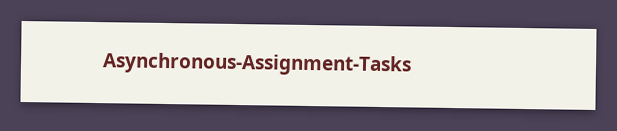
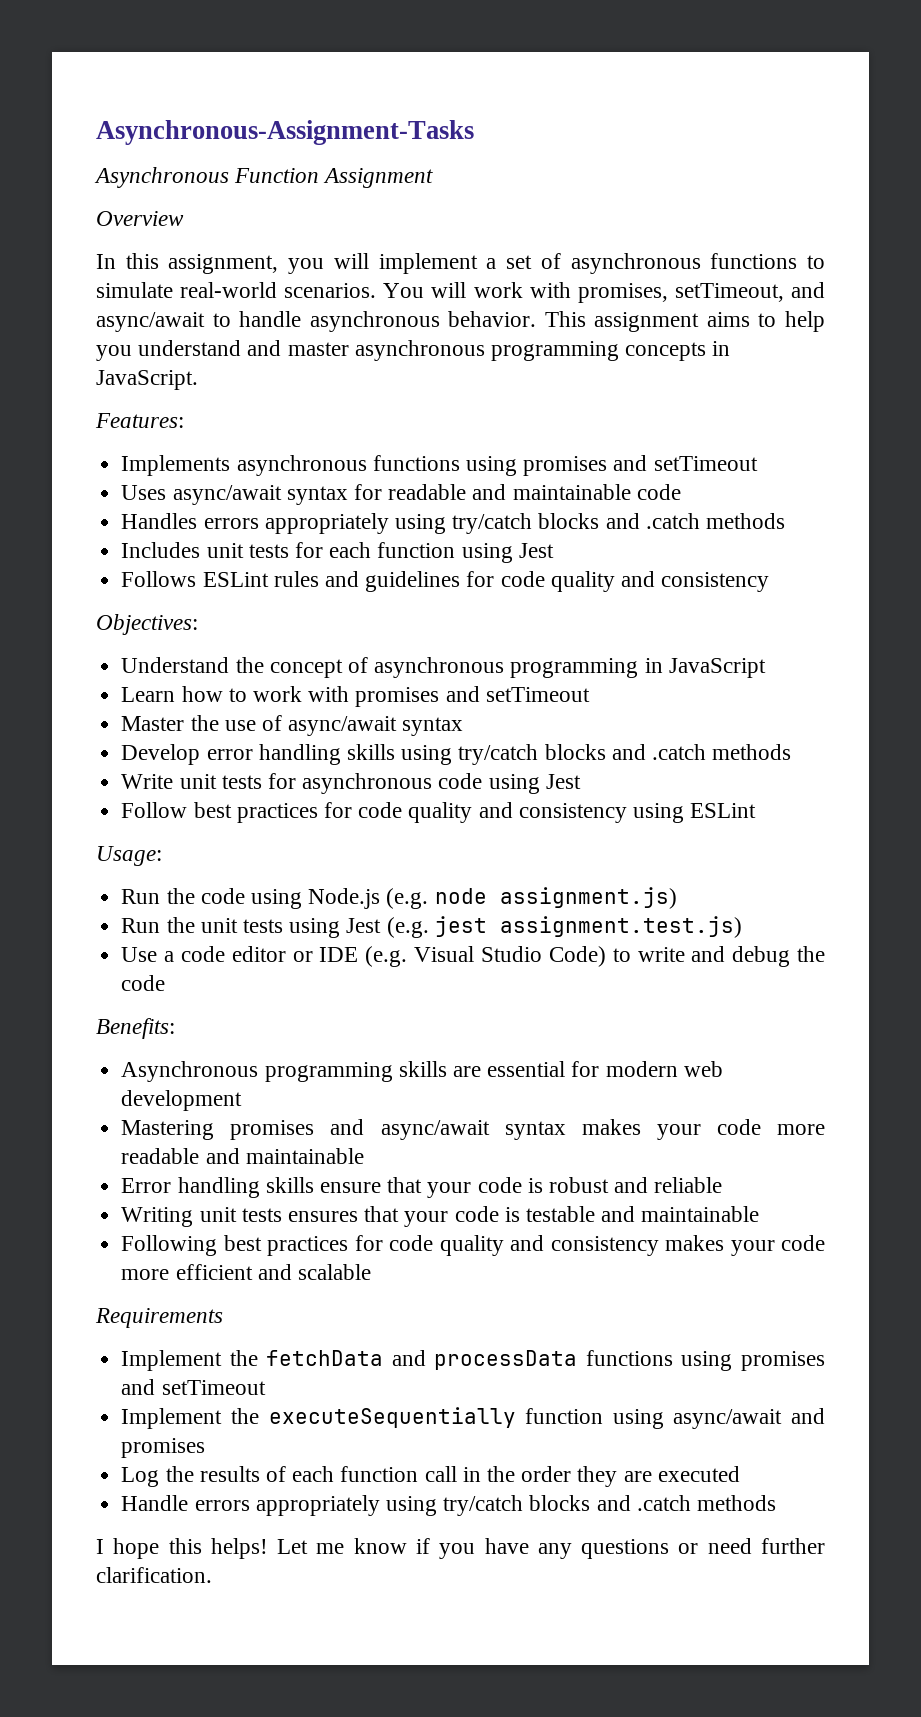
+ Asynchronous Function Assignment
+ Overview
+ In this assignment, you will implement a set of asynchronous functions to simulate real-world scenarios. You will work with promises, setTimeout, and async/await to handle asynchronous behavior. This assignment aims to help you understand and master asynchronous programming concepts in JavaScript.
+ Features:
+ Implements asynchronous functions using promises and setTimeout
+ Uses async/await syntax for readable and maintainable code
+ Handles errors appropriately using try/catch blocks and .catch methods
+ Includes unit tests for each function using Jest
+ Follows ESLint rules and guidelines for code quality and consistency
+ Objectives:
+ Understand the concept of asynchronous programming in JavaScript
+ Learn how to work with promises and setTimeout
+ Master the use of async/await syntax
+ Develop error handling skills using try/catch blocks and .catch methods
+ Write unit tests for asynchronous code using Jest
+ Follow best practices for code quality and consistency using ESLint
+ Usage:
+ Run the code using Node.js (e.g. node assignment.js)
+ Run the unit tests using Jest (e.g. jest assignment.test.js)
+ Use a code editor or IDE (e.g. Visual Studio Code) to write and debug the code
+ Benefits:
+ Asynchronous programming skills are essential for modern web development
+ Mastering promises and async/await syntax makes your code more readable and maintainable
+ Error handling skills ensure that your code is robust and reliable
+ Writing unit tests ensures that your code is testable and maintainable
+ Following best practices for code quality and consistency makes your code more efficient and scalable
+ Requirements
+ Implement the fetchData and processData functions using promises and setTimeout
+ Implement the executeSequentially function using async/await and promises
+ Log the results of each function call in the order they are executed
+ Handle errors appropriately using try/catch blocks and .catch methods
+ I hope this helps! Let me know if you have any questions or need further clarification.

